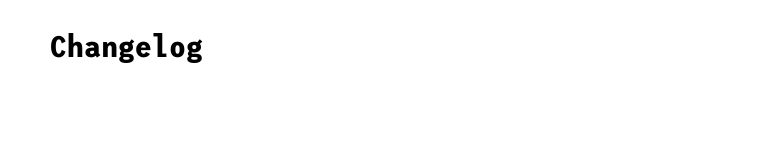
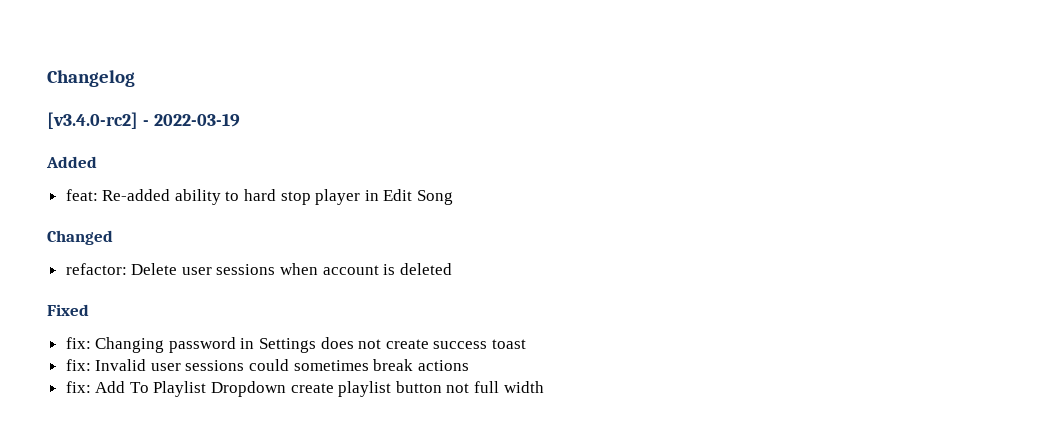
+ [v3.4.0-rc2] - 2022-03-19
+ Added
+ feat: Re-added ability to hard stop player in Edit Song
+ Changed
+ refactor: Delete user sessions when account is deleted
+ Fixed
+ fix: Changing password in Settings does not create success toast
+ fix: Invalid user sessions could sometimes break actions
+ fix: Add To Playlist Dropdown create playlist button not full width

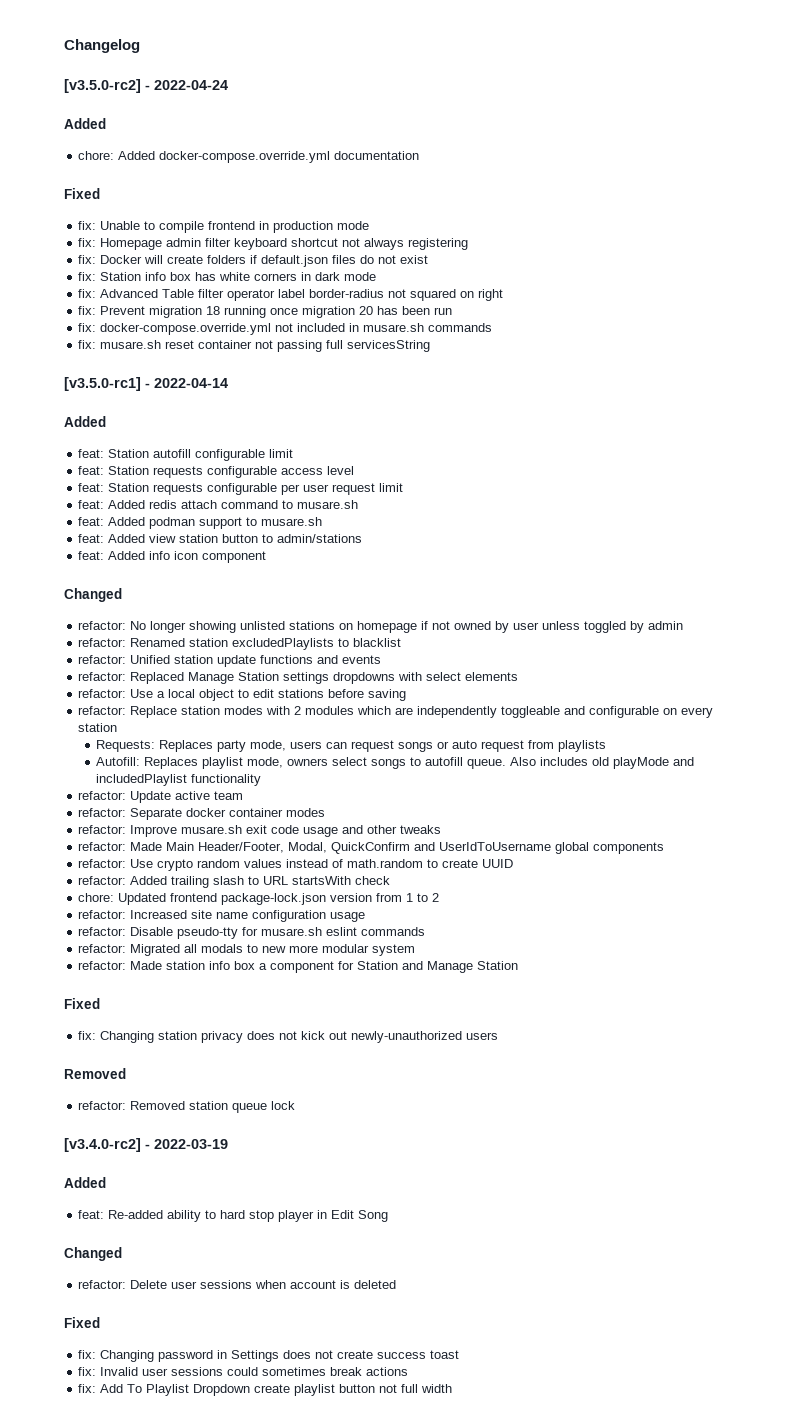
+ [v3.5.0-rc2] - 2022-04-24
+ Added
+ chore: Added docker-compose.override.yml documentation
+ Fixed
+ fix: Unable to compile frontend in production mode
+ fix: Homepage admin filter keyboard shortcut not always registering
+ fix: Docker will create folders if default.json files do not exist
+ fix: Station info box has white corners in dark mode
+ fix: Advanced Table filter operator label border-radius not squared on right
+ fix: Prevent migration 18 running once migration 20 has been run
+ fix: docker-compose.override.yml not included in musare.sh commands
+ fix: musare.sh reset container not passing full servicesString
+ [v3.5.0-rc1] - 2022-04-14
+ Added
+ feat: Station autofill configurable limit
+ feat: Station requests configurable access level
+ feat: Station requests configurable per user request limit
+ feat: Added redis attach command to musare.sh
+ feat: Added podman support to musare.sh
+ feat: Added view station button to admin/stations
+ feat: Added info icon component
+ Changed
+ refactor: No longer showing unlisted stations on homepage if not owned by user unless toggled by admin
+ refactor: Renamed station excludedPlaylists to blacklist
+ refactor: Unified station update functions and events
+ refactor: Replaced Manage Station settings dropdowns with select elements
+ refactor: Use a local object to edit stations before saving
+ refactor: Replace station modes with 2 modules which are independently toggleable and configurable on every station
+ Requests: Replaces party mode, users can request songs or auto request from playlists
+ Autofill: Replaces playlist mode, owners select songs to autofill queue. Also includes old playMode and includedPlaylist functionality
+ refactor: Update active team
+ refactor: Separate docker container modes
+ refactor: Improve musare.sh exit code usage and other tweaks
+ refactor: Made Main Header/Footer, Modal, QuickConfirm and UserIdToUsername global components
+ refactor: Use crypto random values instead of math.random to create UUID
+ refactor: Added trailing slash to URL startsWith check
+ chore: Updated frontend package-lock.json version from 1 to 2
+ refactor: Increased site name configuration usage
+ refactor: Disable pseudo-tty for musare.sh eslint commands
+ refactor: Migrated all modals to new more modular system
+ refactor: Made station info box a component for Station and Manage Station
+ Fixed
+ fix: Changing station privacy does not kick out newly-unauthorized users
+ Removed
+ refactor: Removed station queue lock

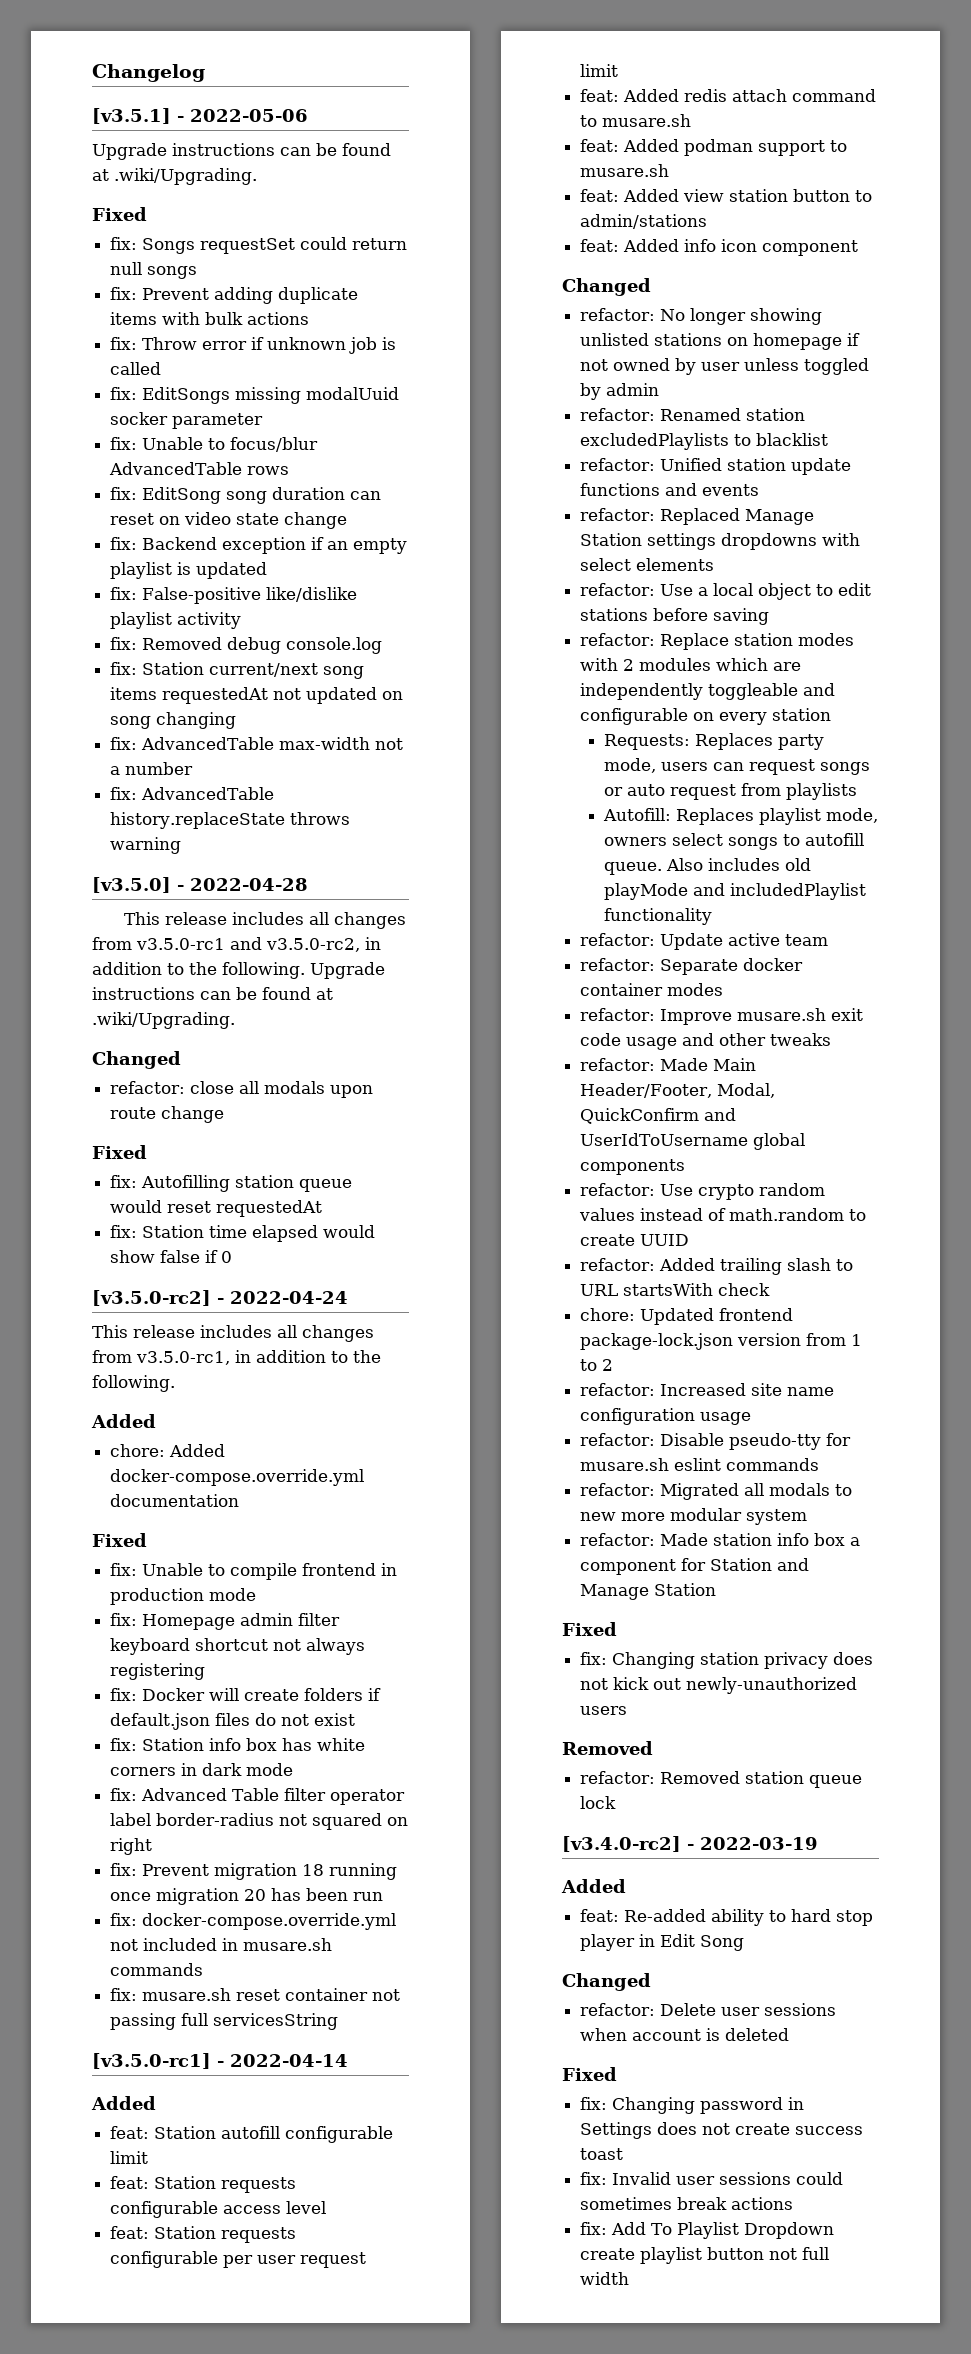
+ [v3.5.1] - 2022-05-06
+ Upgrade instructions can be found at .wiki/Upgrading.
+ Fixed
+ fix: Songs requestSet could return null songs
+ fix: Prevent adding duplicate items with bulk actions
+ fix: Throw error if unknown job is called
+ fix: EditSongs missing modalUuid socker parameter
+ fix: Unable to focus/blur AdvancedTable rows
+ fix: EditSong song duration can reset on video state change
+ fix: Backend exception if an empty playlist is updated
+ fix: False-positive like/dislike playlist activity
+ fix: Removed debug console.log
+ fix: Station current/next song items requestedAt not updated on song changing
+ fix: AdvancedTable max-width not a number
+ fix: AdvancedTable history.replaceState throws warning
+ [v3.5.0] - 2022-04-28
+ This release includes all changes from v3.5.0-rc1 and v3.5.0-rc2, in addition to the following. Upgrade instructions can be found at .wiki/Upgrading.
+ Changed
+ refactor: close all modals upon route change
+ Fixed
+ fix: Autofilling station queue would reset requestedAt
+ fix: Station time elapsed would show false if 0
  [v3.5.0-rc2] - 2022-04-24
+ This release includes all changes from v3.5.0-rc1, in addition to the following.

